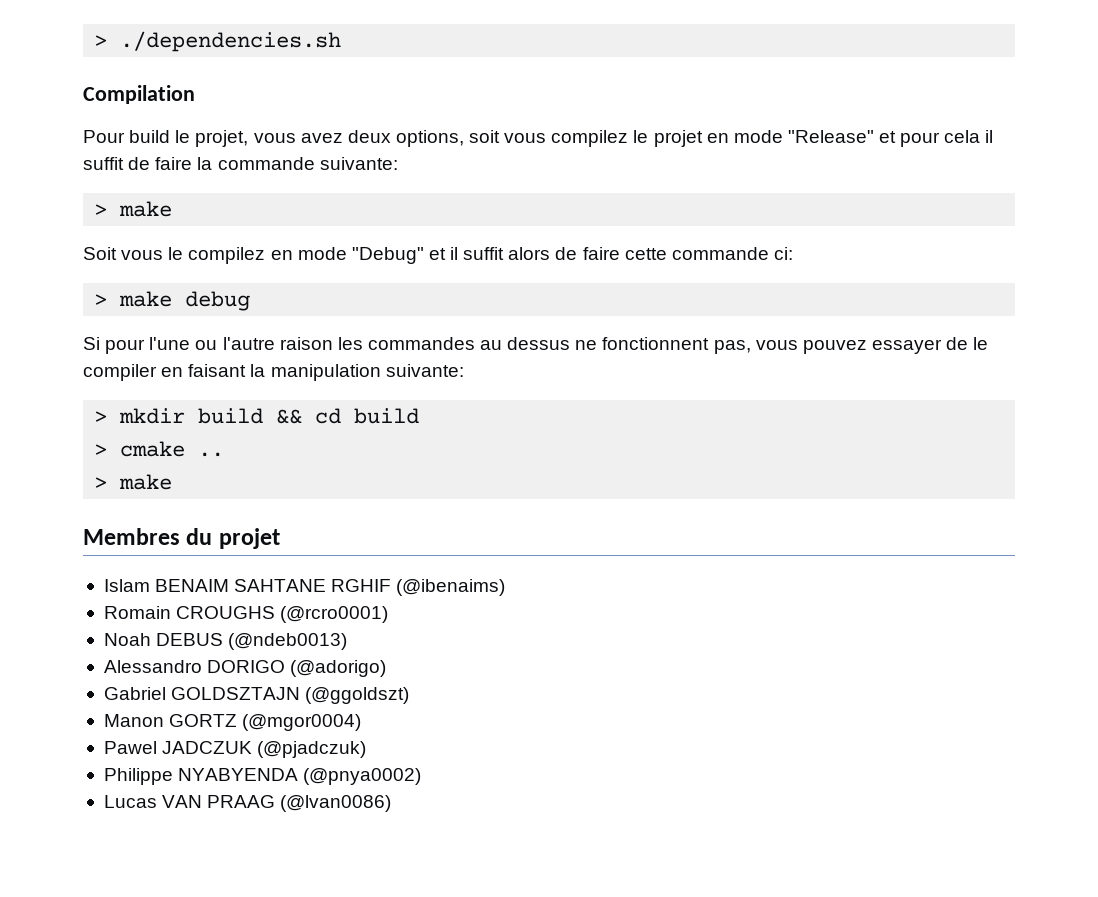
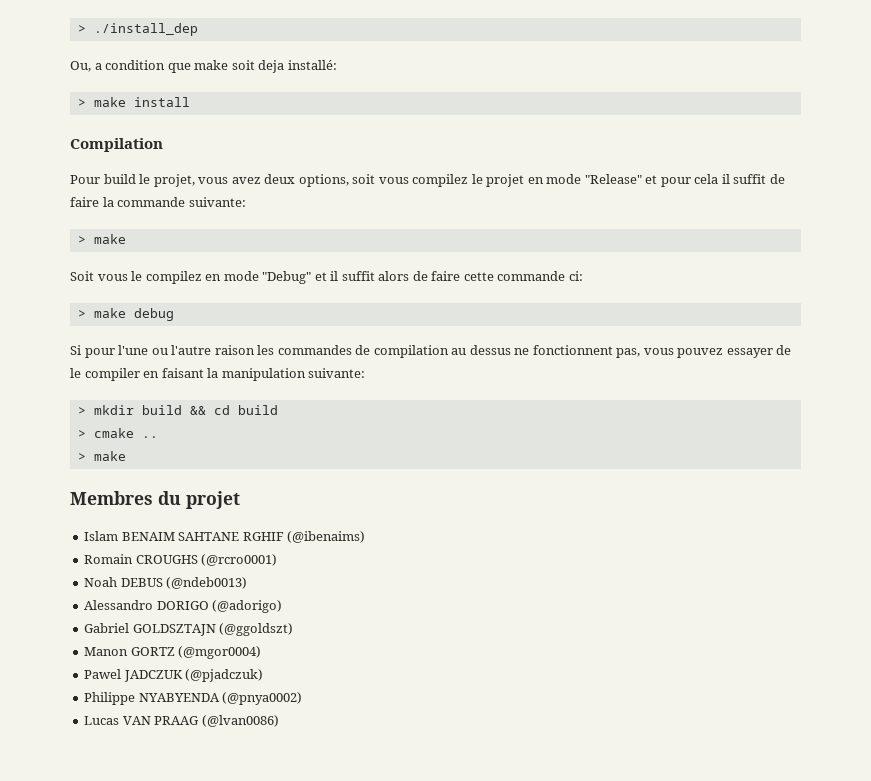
- > ./dependencies.sh
+ > ./install_dep
+ Ou, a condition que make soit deja installé:
+ > make install
- Si pour l'une ou l'autre raison les commandes au dessus ne fonctionnent pas, vous pouvez essayer de le compiler en faisant la manipulation suivante:
+ Si pour l'une ou l'autre raison les commandes de compilation au dessus ne fonctionnent pas, vous pouvez essayer de le compiler en faisant la manipulation suivante:

